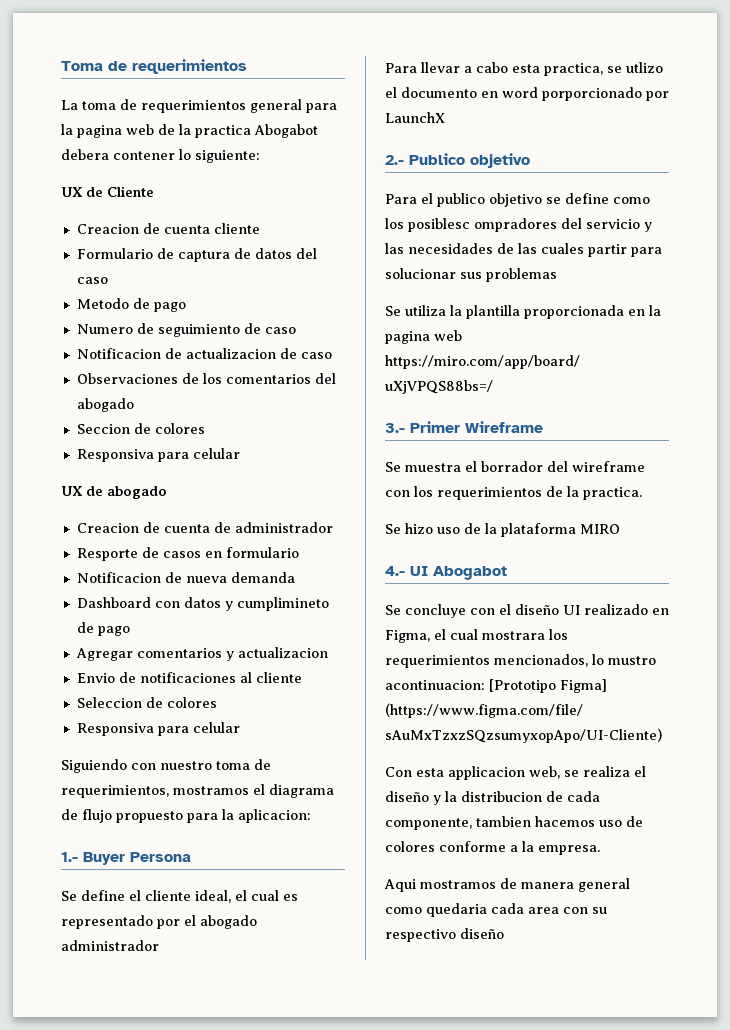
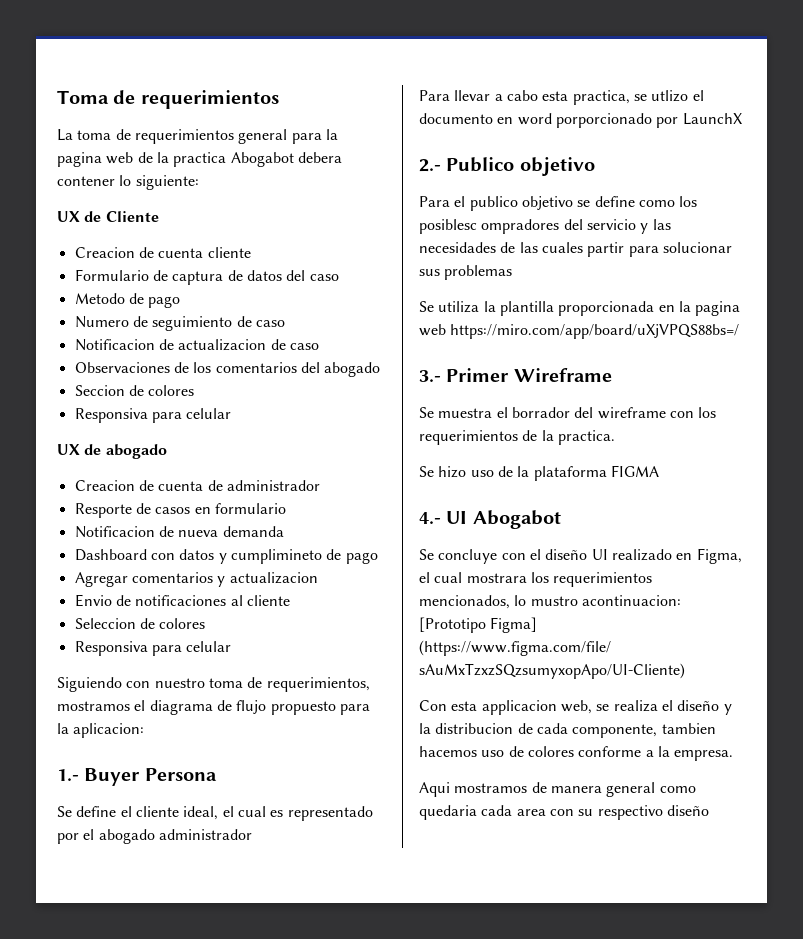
- Se hizo uso de la plataforma MIRO
+ Se hizo uso de la plataforma FIGMA

